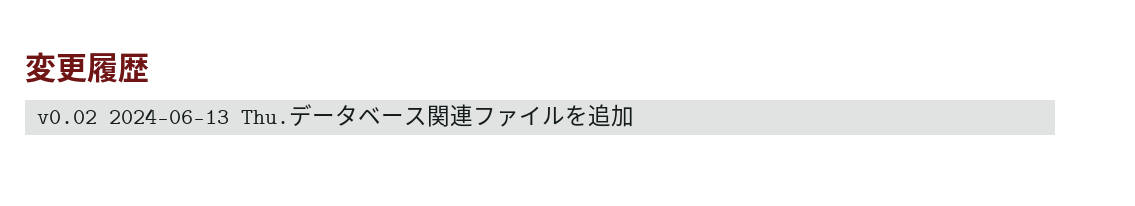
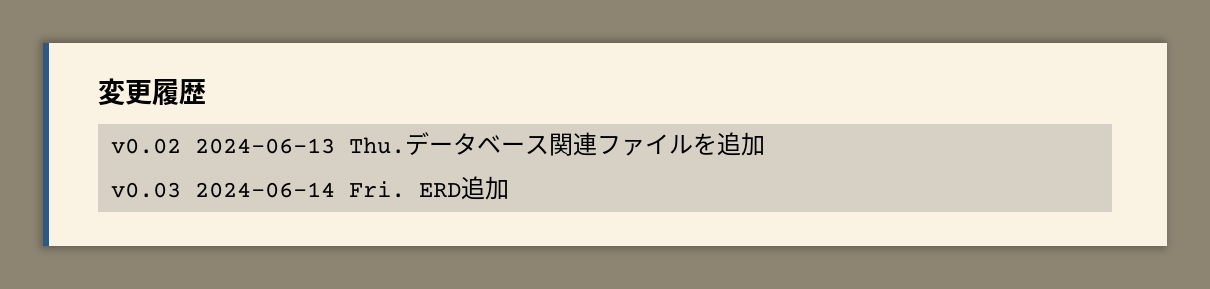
+ v0.03 2024-06-14 Fri. ERD追加

